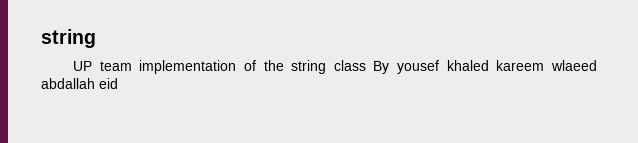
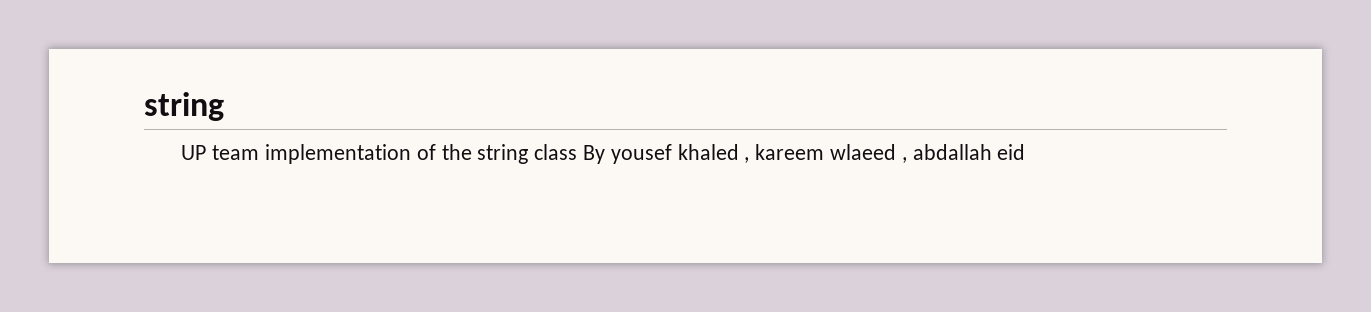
- UP team implementation of the string class By yousef khaled kareem wlaeed abdallah eid
+ UP team implementation of the string class By yousef khaled , kareem wlaeed , abdallah eid

